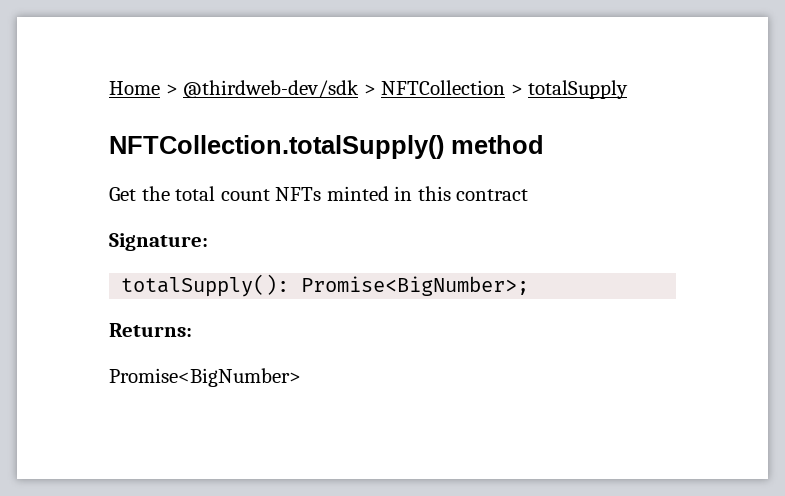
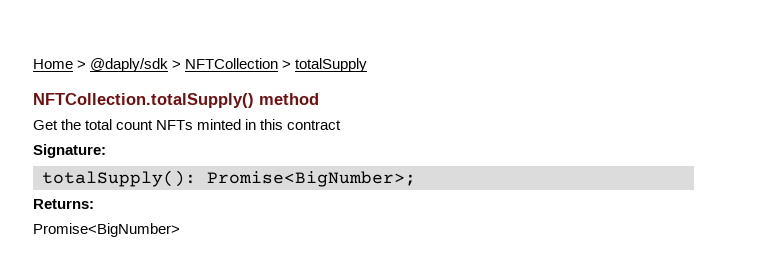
- Home > @thirdweb-dev/sdk > NFTCollection > totalSupply
+ Home > @daply/sdk > NFTCollection > totalSupply

